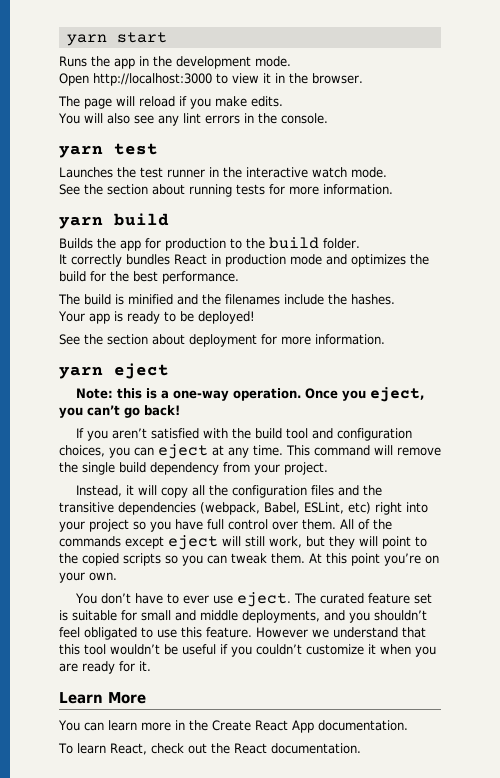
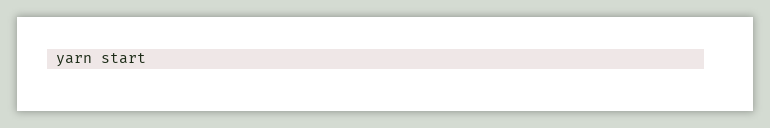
- Runs the app in the development mode.
- Open http://localhost:3000 to view it in the browser.
- The page will reload if you make edits.
- You will also see any lint errors in the console.
- yarn test
- Launches the test runner in the interactive watch mode.
- See the section about running tests for more information.
- yarn build
- Builds the app for production to the build folder.
- It correctly bundles React in production mode and optimizes the build for the best performance.
- The build is minified and the filenames include the hashes.
- Your app is ready to be deployed!
- See the section about deployment for more information.
- yarn eject
- Note: this is a one-way operation. Once you eject, you can’t go back!
- If you aren’t satisfied with the build tool and configuration choices, you can eject at any time. This command will remove the single build dependency from your project.
- Instead, it will copy all the configuration files and the transitive dependencies (webpack, Babel, ESLint, etc) right into your project so you have full control over them. All of the commands except eject will still work, but they will point to the copied scripts so you can tweak them. At this point you’re on your own.
- You don’t have to ever use eject. The curated feature set is suitable for small and middle deployments, and you shouldn’t feel obligated to use this feature. However we understand that this tool wouldn’t be useful if you couldn’t customize it when you are ready for it.
- Learn More
- You can learn more in the Create React App documentation.
- To learn React, check out the React documentation.

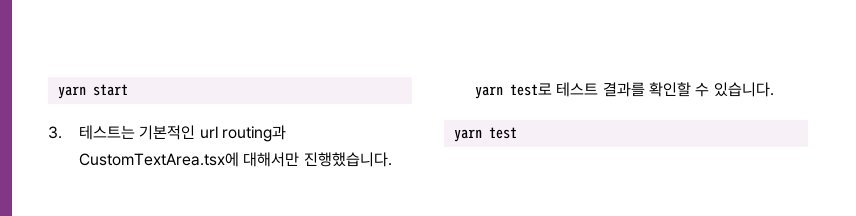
+ 3. 테스트는 기본적인 url routing과 CustomTextArea.tsx에 대해서만 진행했습니다. yarn test로 테스트 결과를 확인할 수 있습니다.
+ yarn test

